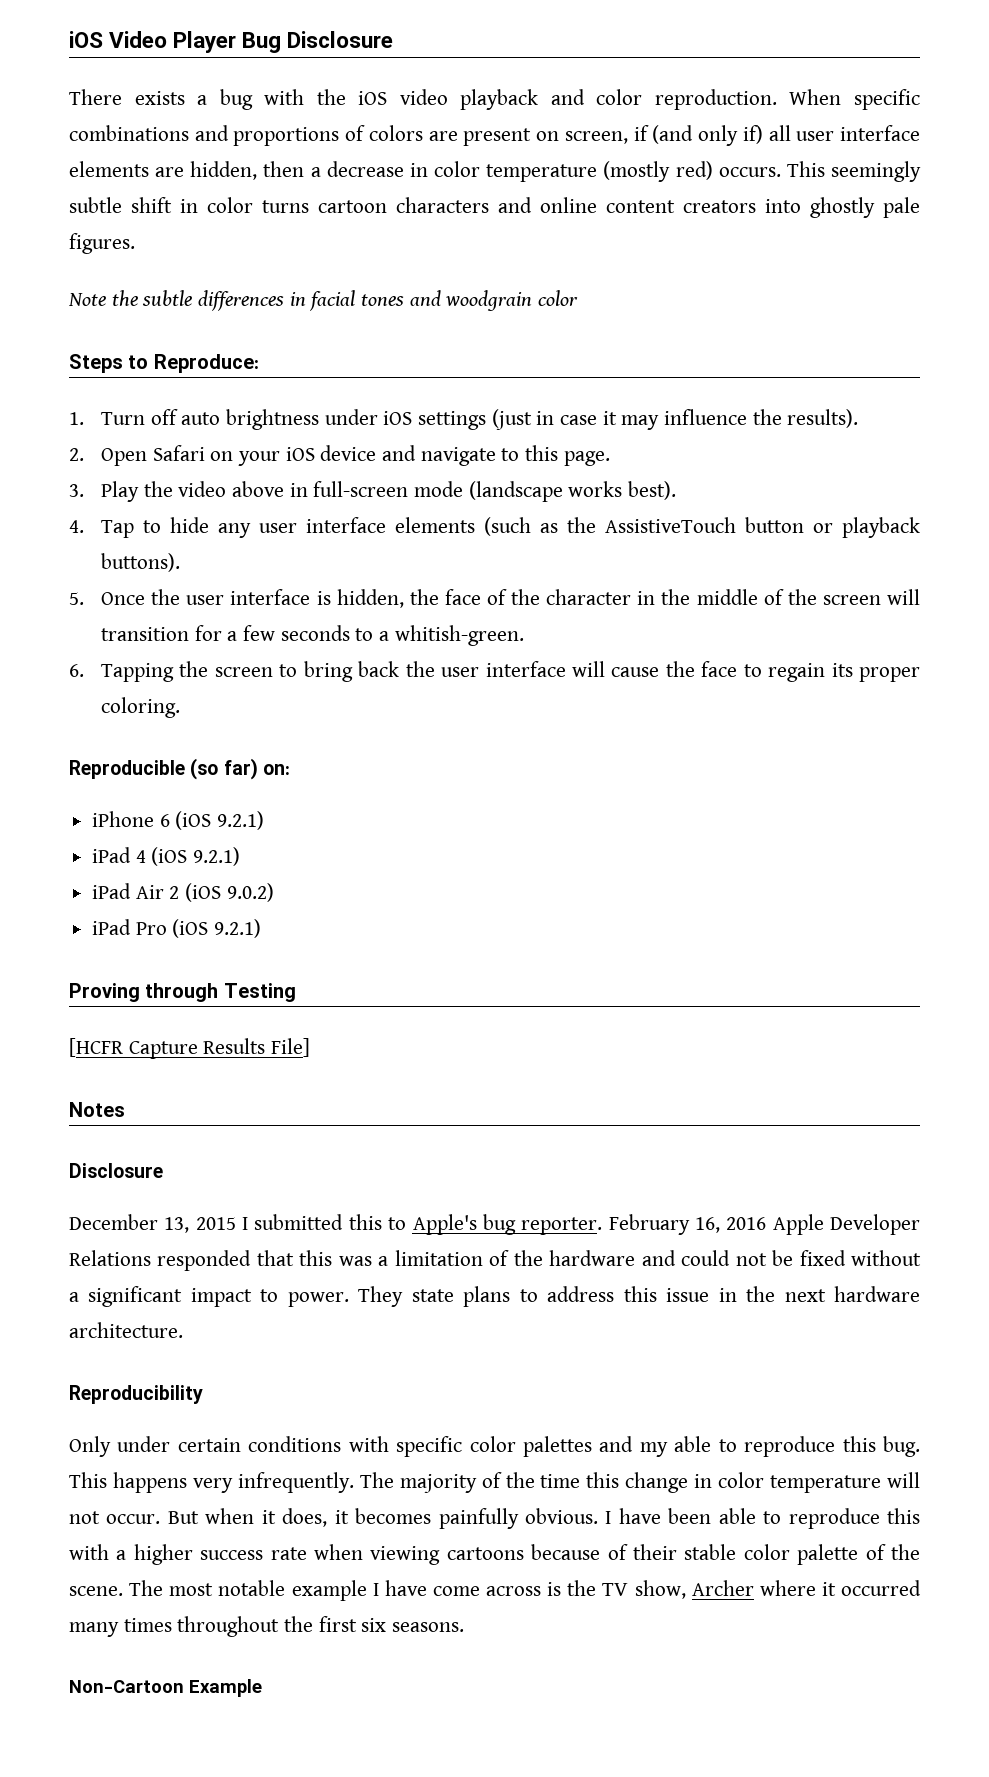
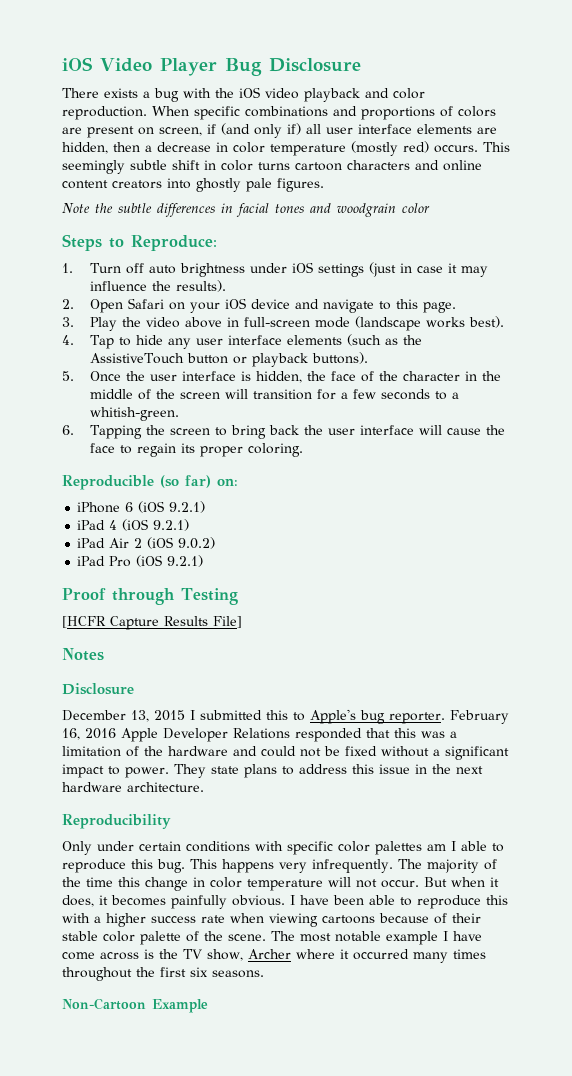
- Proving through Testing
+ Proof through Testing
- Only under certain conditions with specific color palettes and my able to reproduce this bug.
+ Only under certain conditions with specific color palettes am I able to reproduce this bug.

